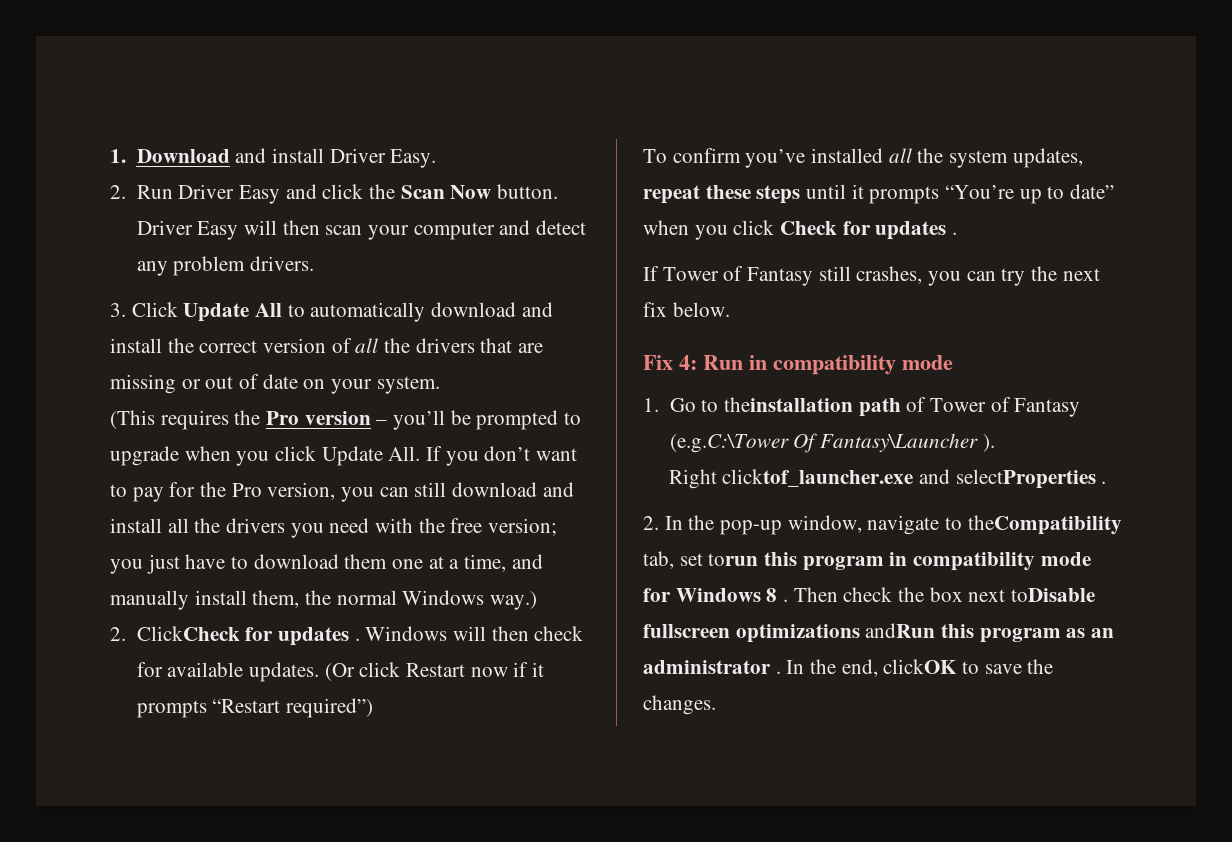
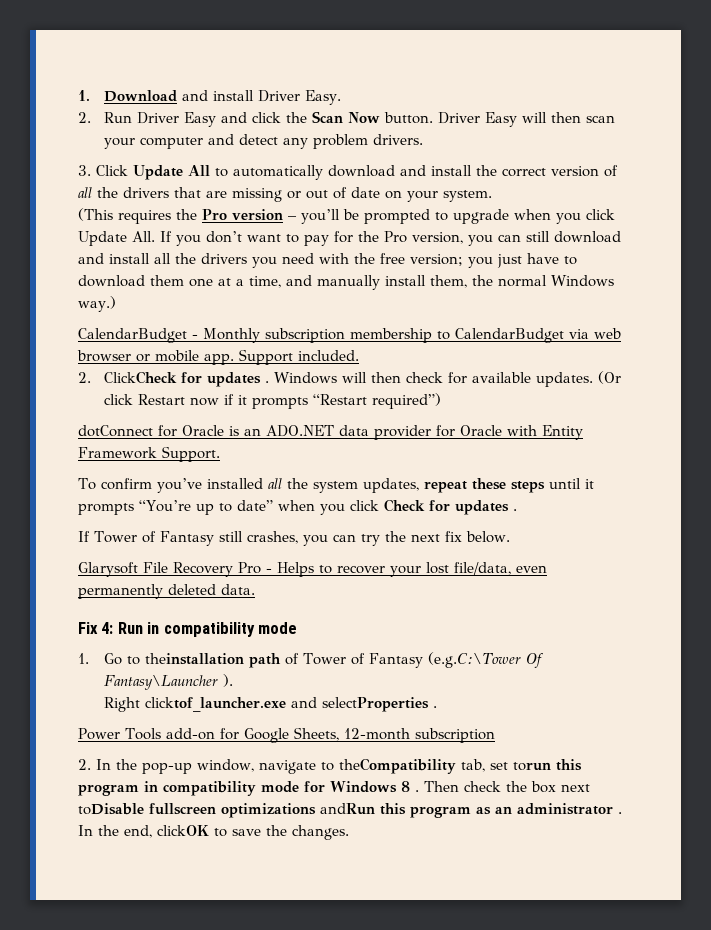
+ CalendarBudget - Monthly subscription membership to CalendarBudget via web browser or mobile app. Support included.
+ dotConnect for Oracle is an ADO.NET data provider for Oracle with Entity Framework Support.
+ Glarysoft File Recovery Pro - Helps to recover your lost file/data, even permanently deleted data.
+ Power Tools add-on for Google Sheets, 12-month subscription

